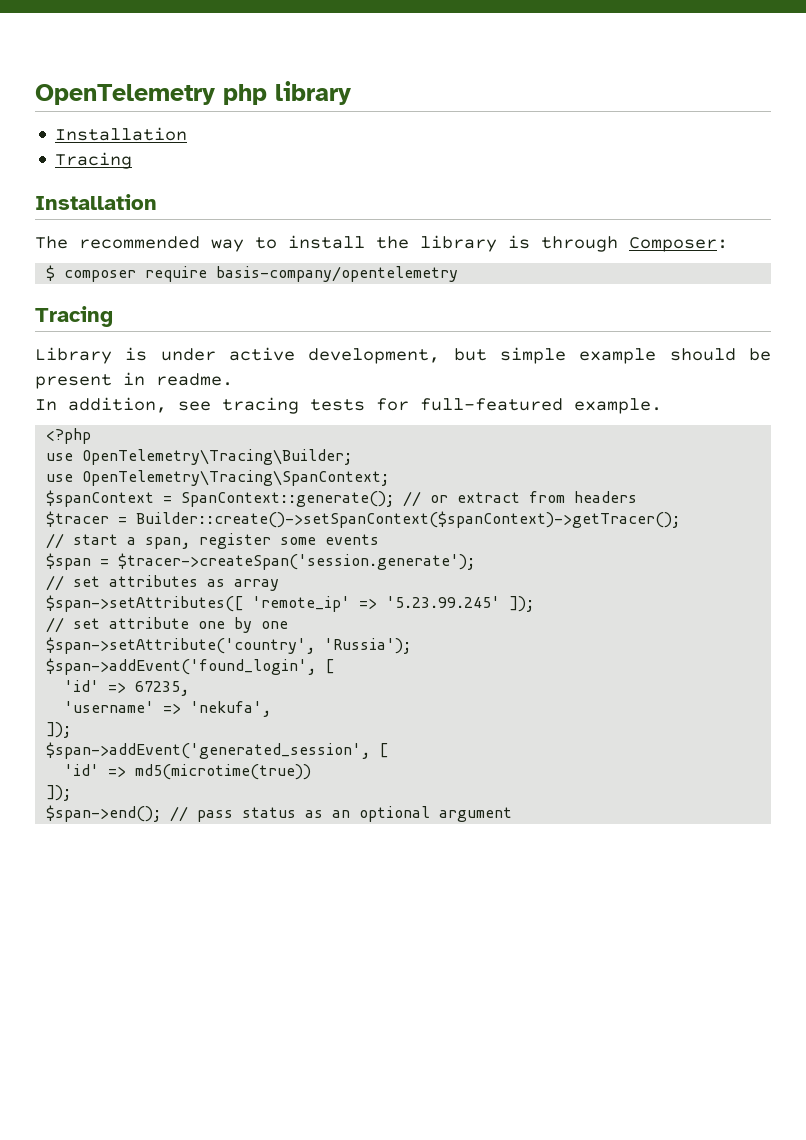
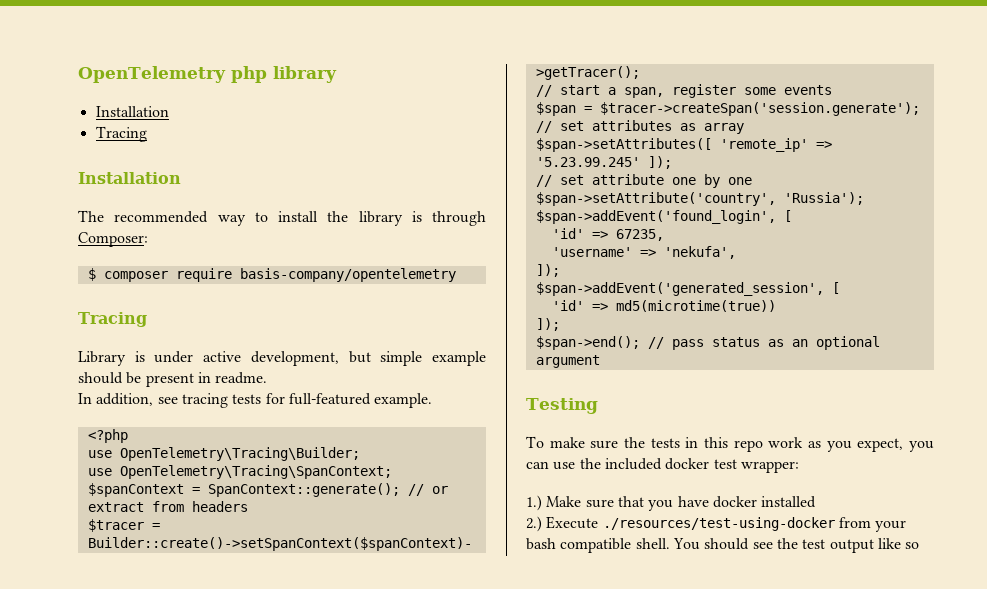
+ Testing
+ To make sure the tests in this repo work as you expect, you can use the included docker test wrapper:
+ 1.) Make sure that you have docker installed
+ 2.) Execute ./resources/test-using-docker from your bash compatible shell. You should see the test output like so

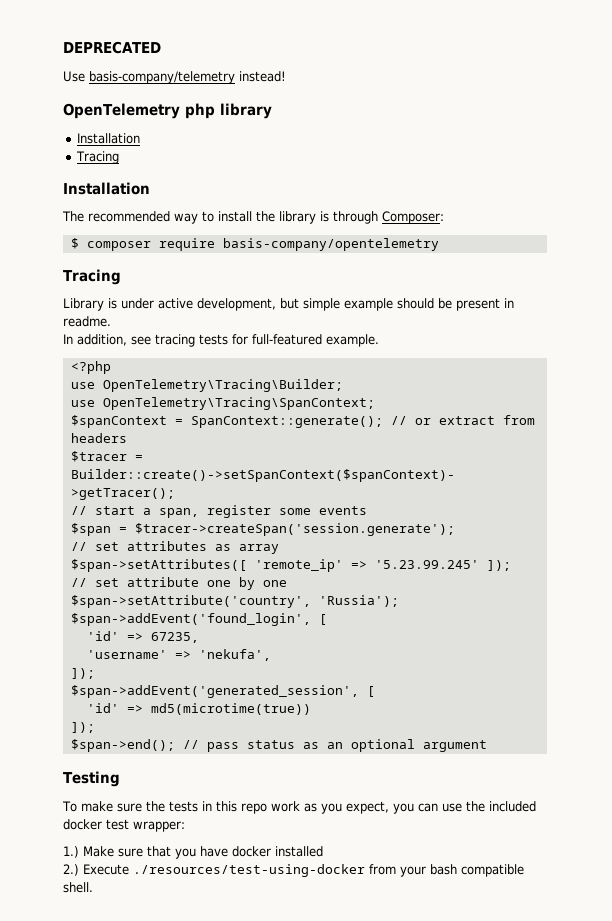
+ DEPRECATED
+ Use basis-company/telemetry instead!
- You should see the test output like so

